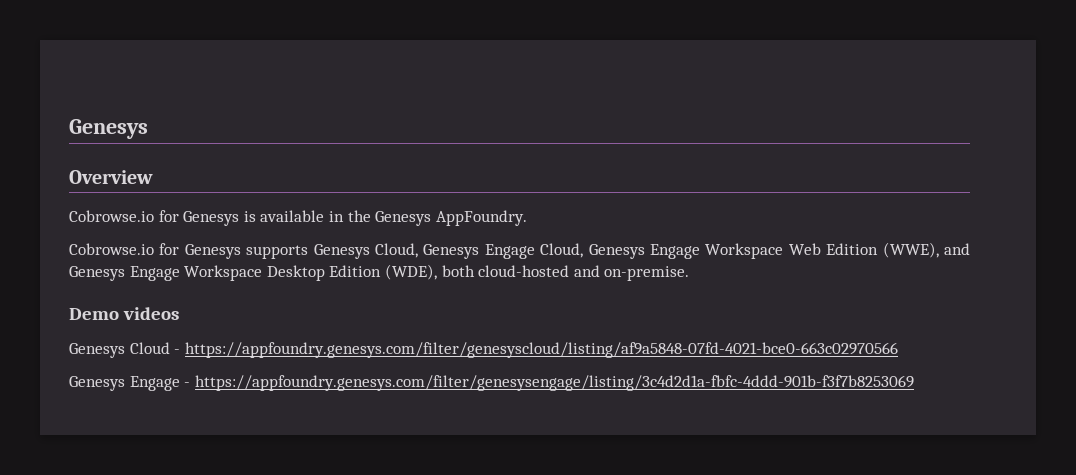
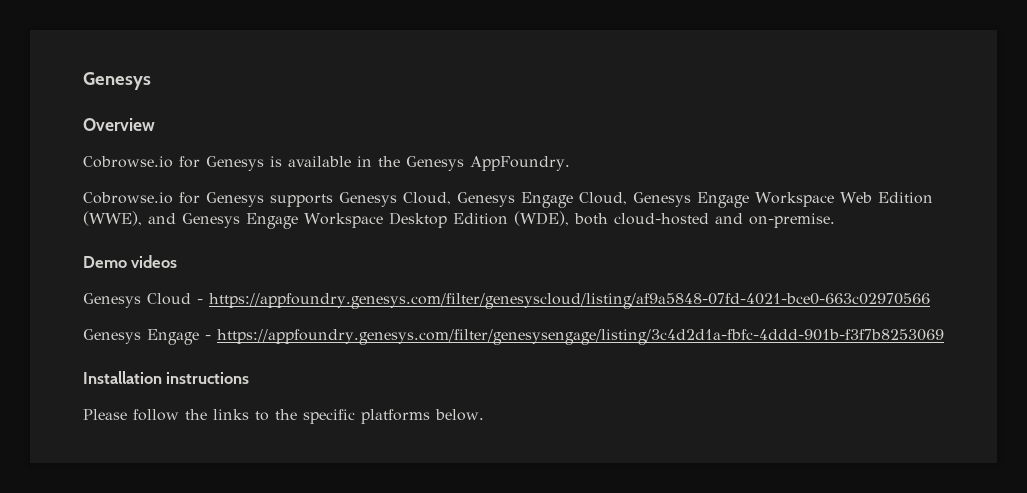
+ Installation instructions
+ Please follow the links to the specific platforms below.

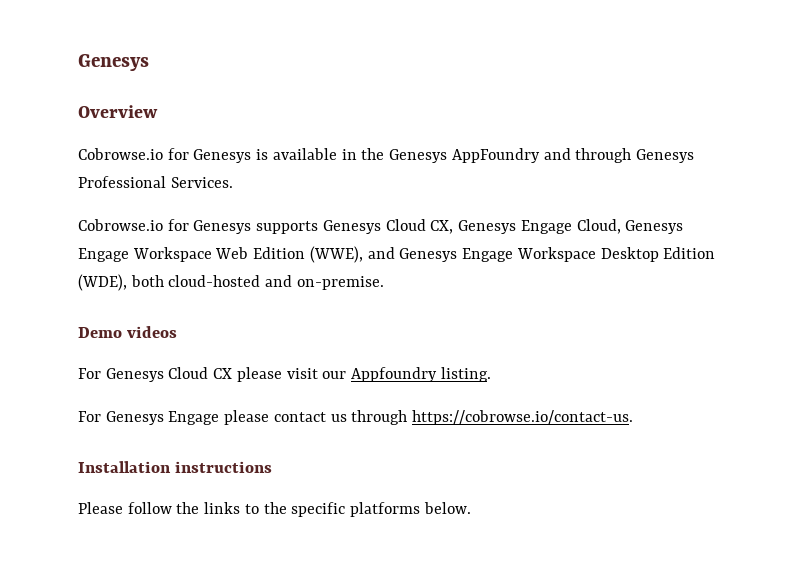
- Cobrowse.io for Genesys is available in the Genesys AppFoundry.
+ Cobrowse.io for Genesys is available in the Genesys AppFoundry and through Genesys Professional Services.
- Cobrowse.io for Genesys supports Genesys Cloud, Genesys Engage Cloud, Genesys Engage Workspace Web Edition (WWE), and Genesys Engage Workspace Desktop Edition (WDE), both cloud-hosted and on-premise.
+ Cobrowse.io for Genesys supports Genesys Cloud CX, Genesys Engage Cloud, Genesys Engage Workspace Web Edition (WWE), and Genesys Engage Workspace Desktop Edition (WDE), both cloud-hosted and on-premise.
- Genesys Cloud - https://appfoundry.genesys.com/filter/genesyscloud/listing/af9a5848-07fd-4021-bce0-663c02970566
- Genesys Engage - https://appfoundry.genesys.com/filter/genesysengage/listing/3c4d2d1a-fbfc-4ddd-901b-f3f7b8253069
+ For Genesys Cloud CX please visit our Appfoundry listing.
+ For Genesys Engage please contact us through https://cobrowse.io/contact-us.

